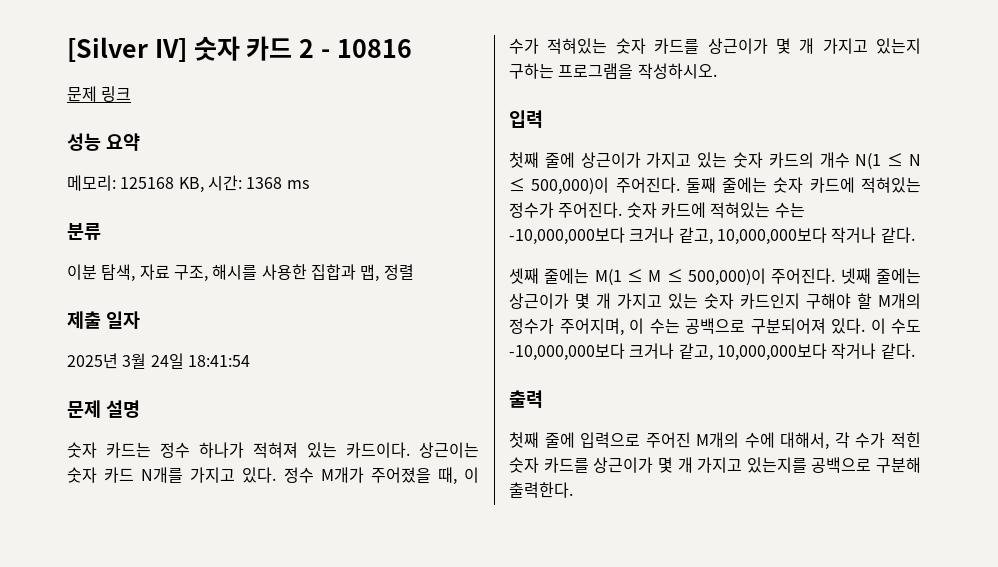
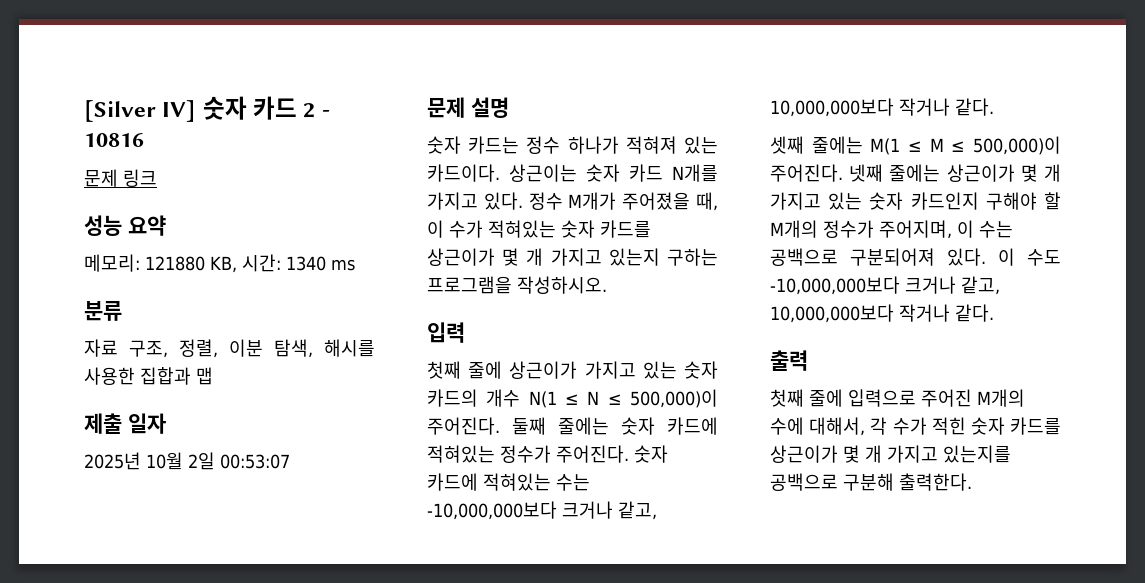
- 메모리: 125168 KB, 시간: 1368 ms
+ 메모리: 121880 KB, 시간: 1340 ms
- 이분 탐색, 자료 구조, 해시를 사용한 집합과 맵, 정렬
+ 자료 구조, 정렬, 이분 탐색, 해시를 사용한 집합과 맵
- 2025년 3월 24일 18:41:54
+ 2025년 10월 2일 00:53:07

